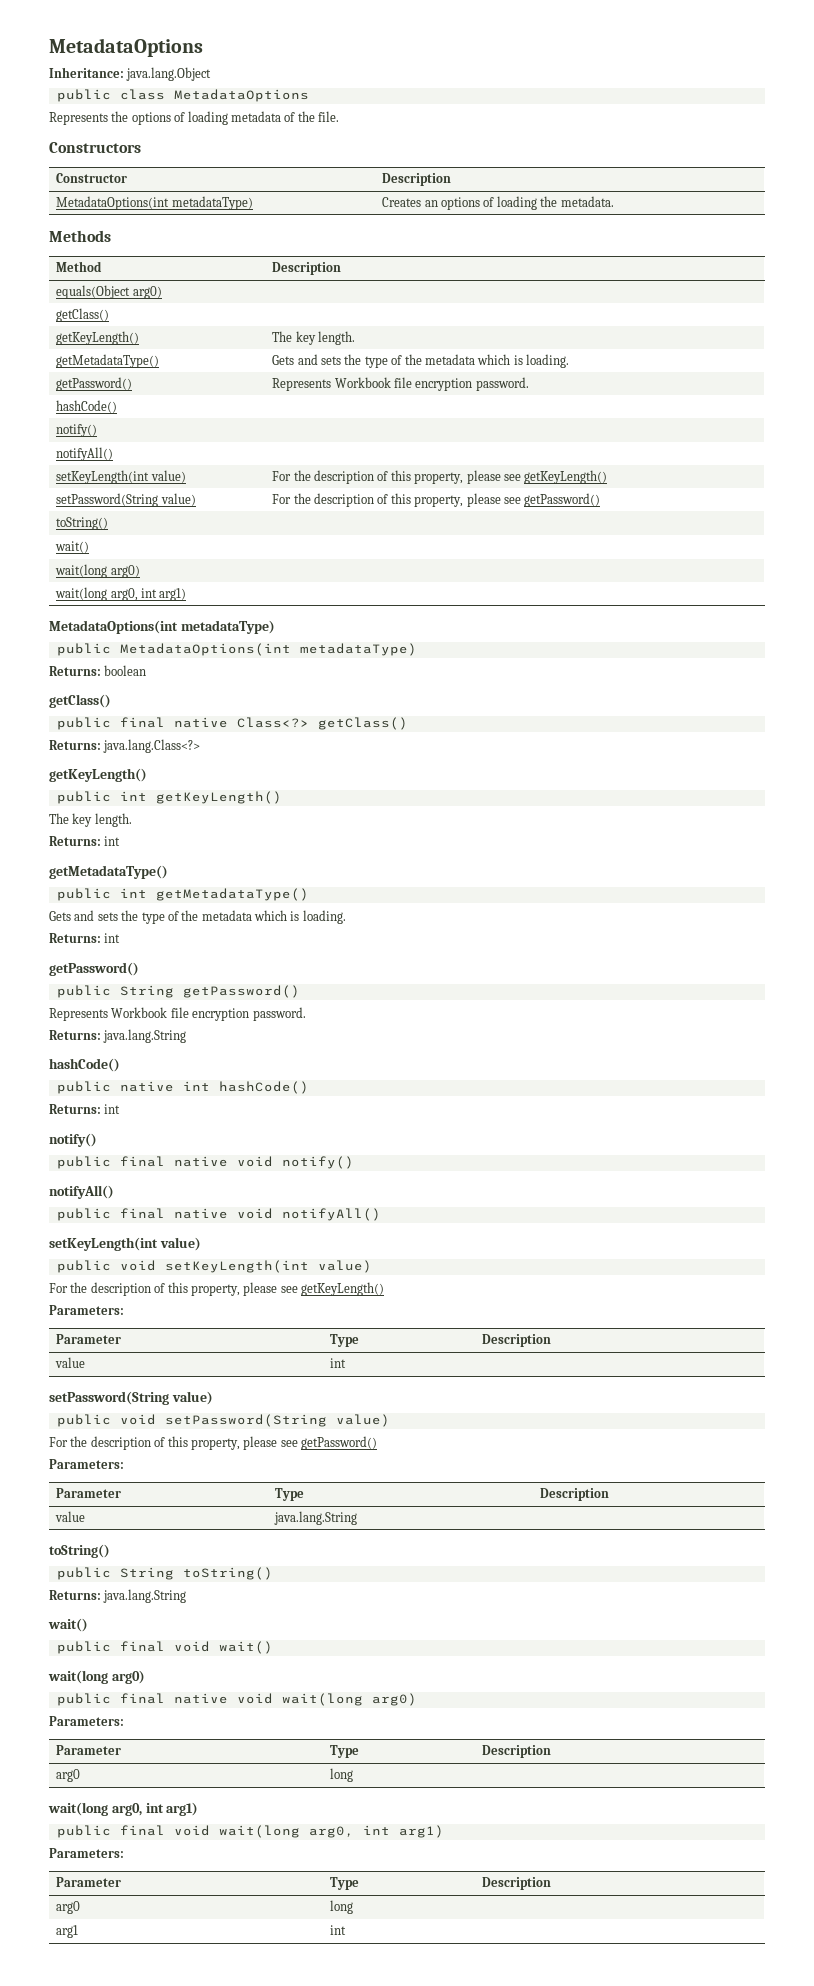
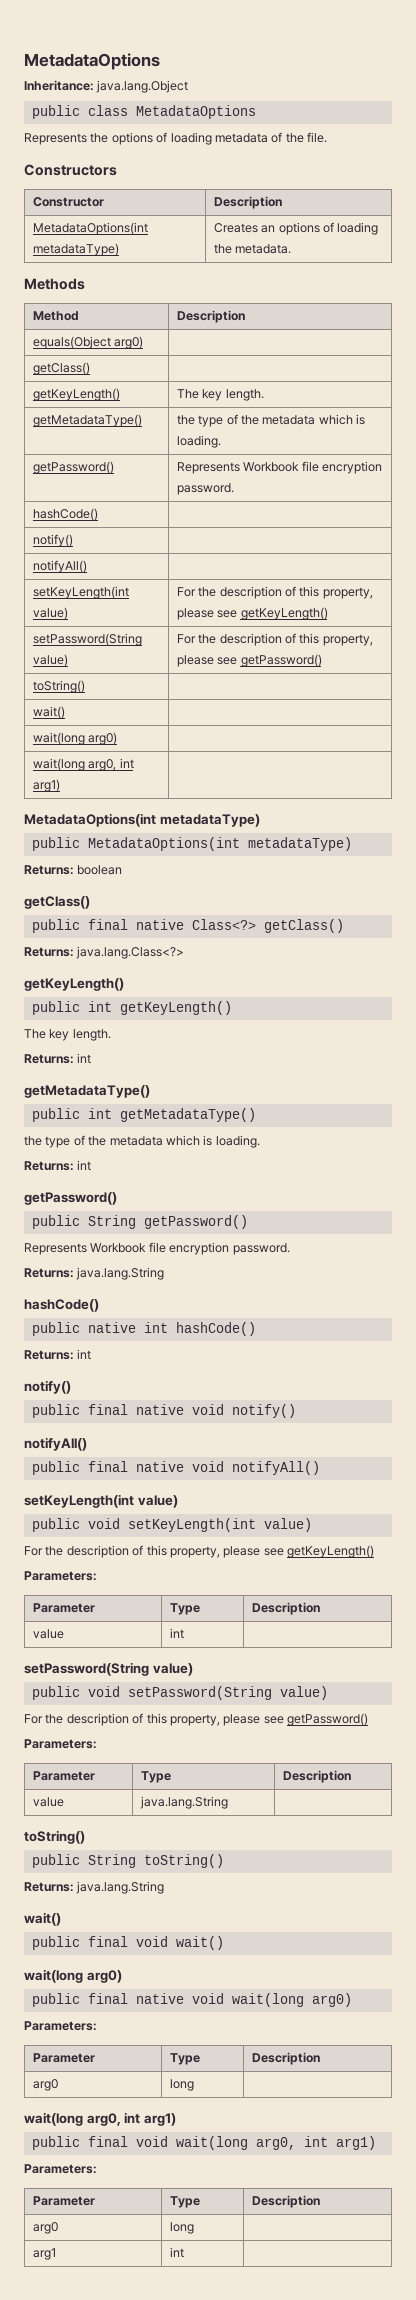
- getMetadataType() | Gets and sets the type of the metadata which is loading.
+ getMetadataType() | the type of the metadata which is loading.
  public int getMetadataType()
- Gets and sets the type of the metadata which is loading.
+ the type of the metadata which is loading.

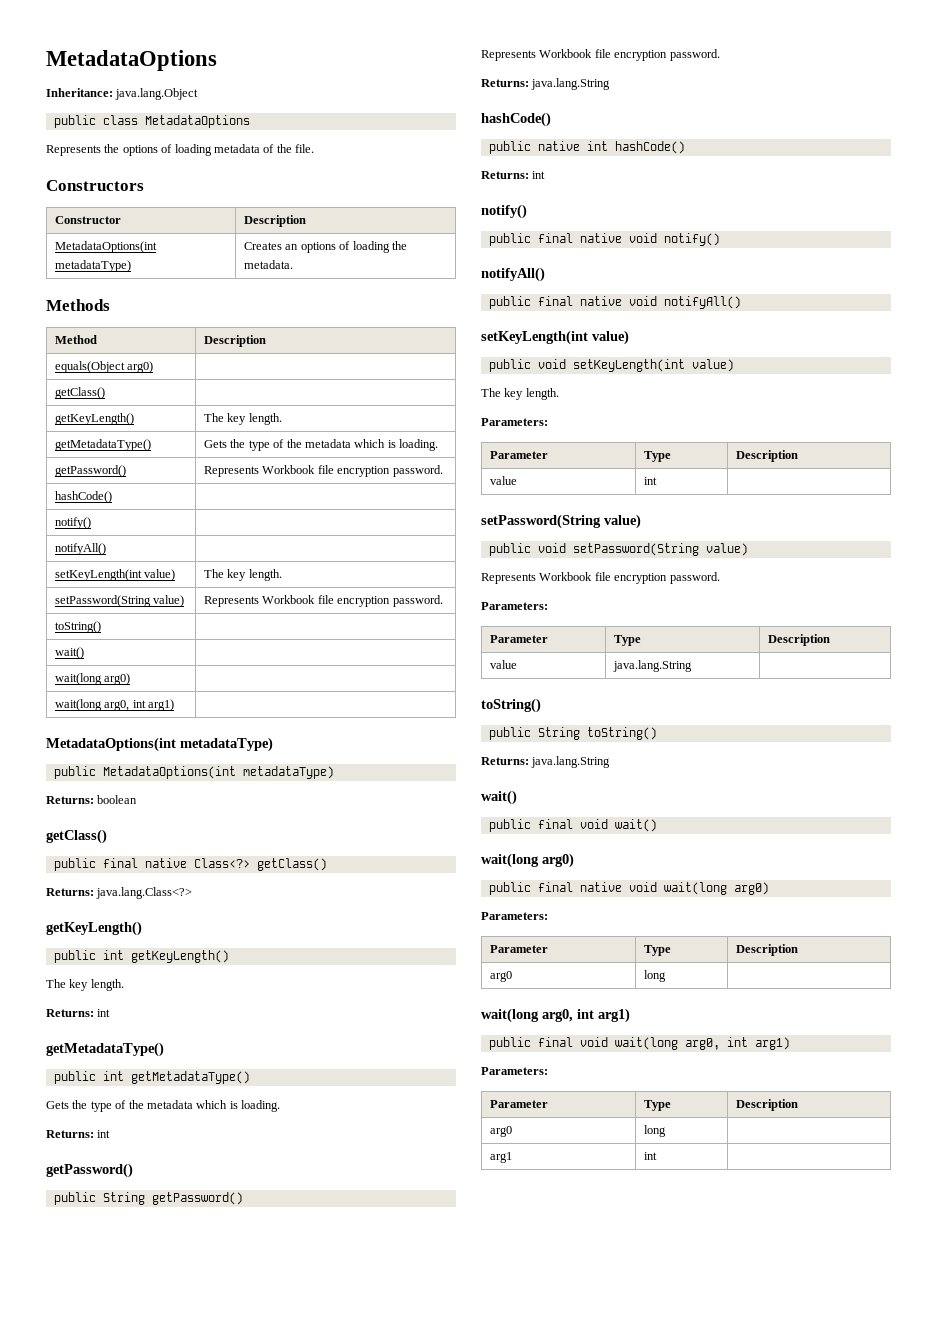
- getMetadataType() | the type of the metadata which is loading.
+ getMetadataType() | Gets the type of the metadata which is loading.
- setKeyLength(int value) | For the description of this property, please see getKeyLength()
- setPassword(String value) | For the description of this property, please see getPassword()
+ setKeyLength(int value) | The key length.
+ setPassword(String value) | Represents Workbook file encryption password.
  public int getMetadataType()
- the type of the metadata which is loading.
+ Gets the type of the metadata which is loading.
  public void setKeyLength(int value)
- For the description of this property, please see getKeyLength()
+ The key length.
  public void setPassword(String value)
- For the description of this property, please see getPassword()
+ Represents Workbook file encryption password.

